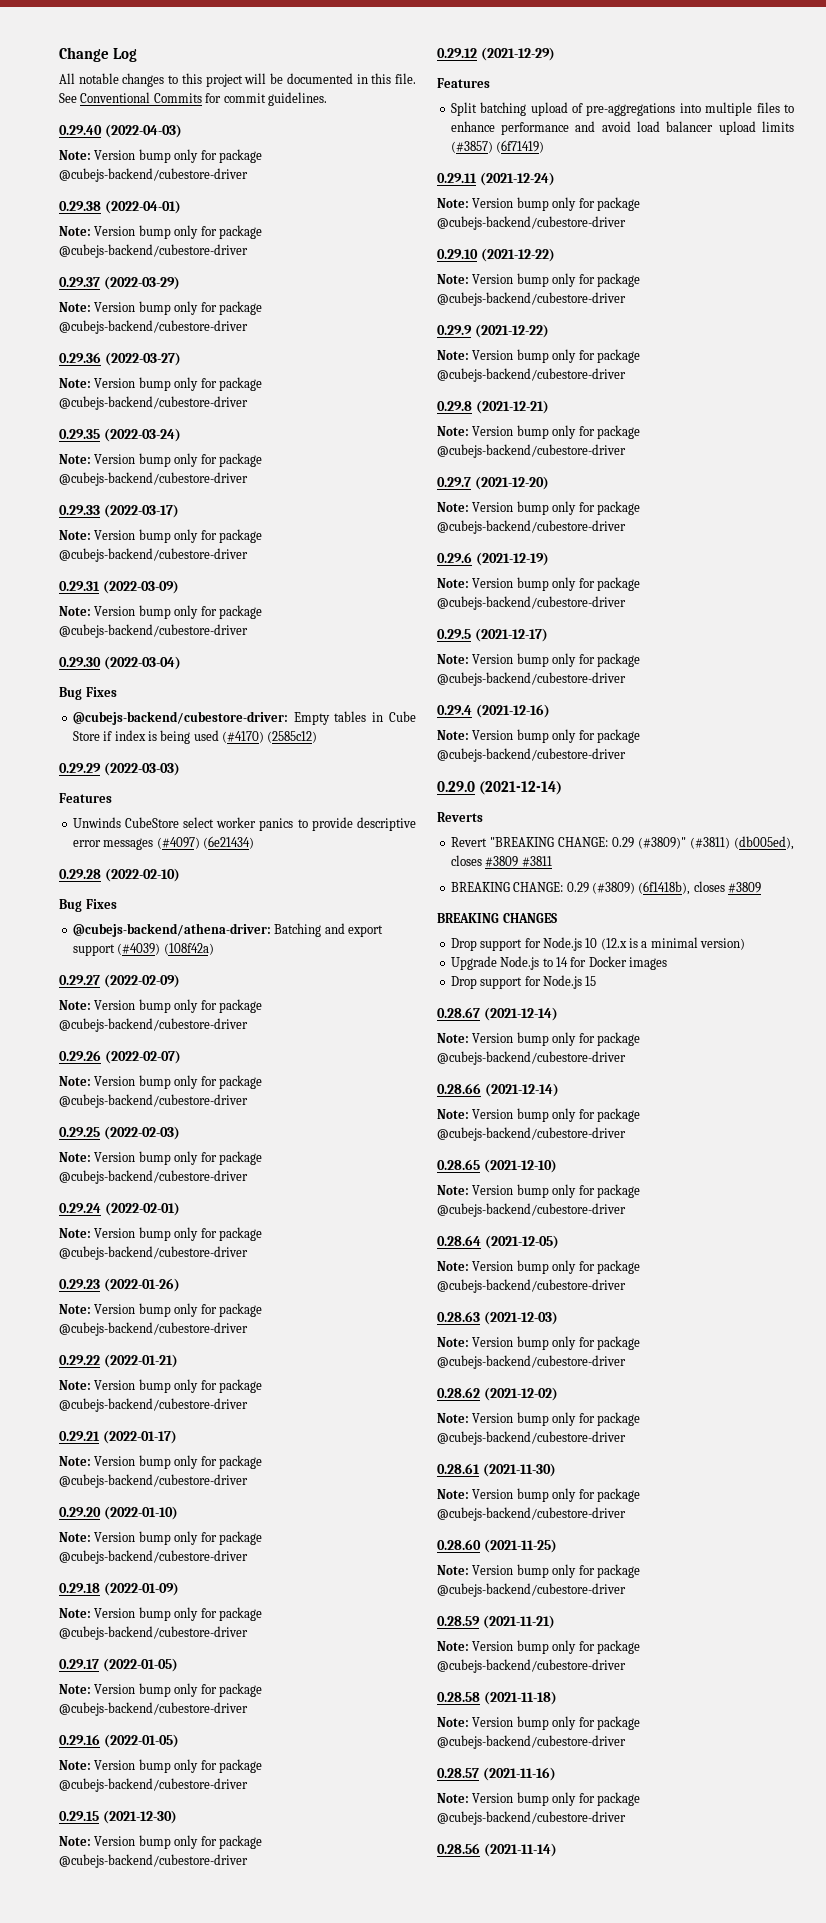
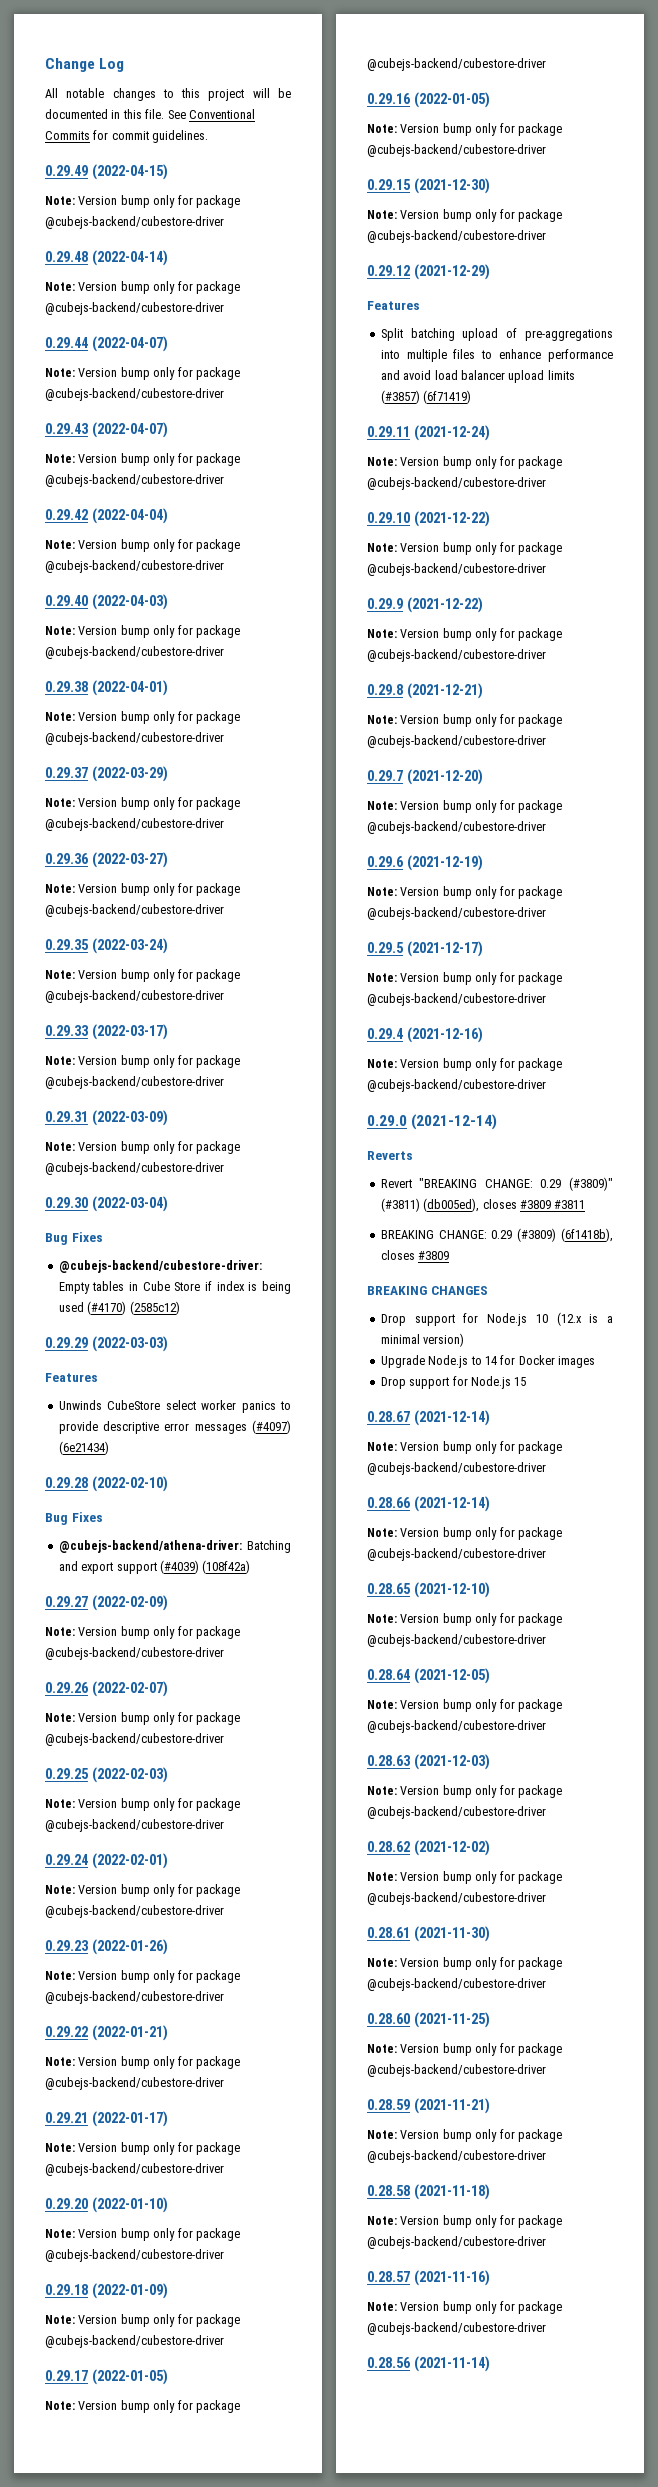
+ 0.29.49 (2022-04-15)
+ Note: Version bump only for package @cubejs-backend/cubestore-driver
+ 0.29.48 (2022-04-14)
+ Note: Version bump only for package @cubejs-backend/cubestore-driver
+ 0.29.44 (2022-04-07)
+ Note: Version bump only for package @cubejs-backend/cubestore-driver
+ 0.29.43 (2022-04-07)
+ Note: Version bump only for package @cubejs-backend/cubestore-driver
+ 0.29.42 (2022-04-04)
+ Note: Version bump only for package @cubejs-backend/cubestore-driver

